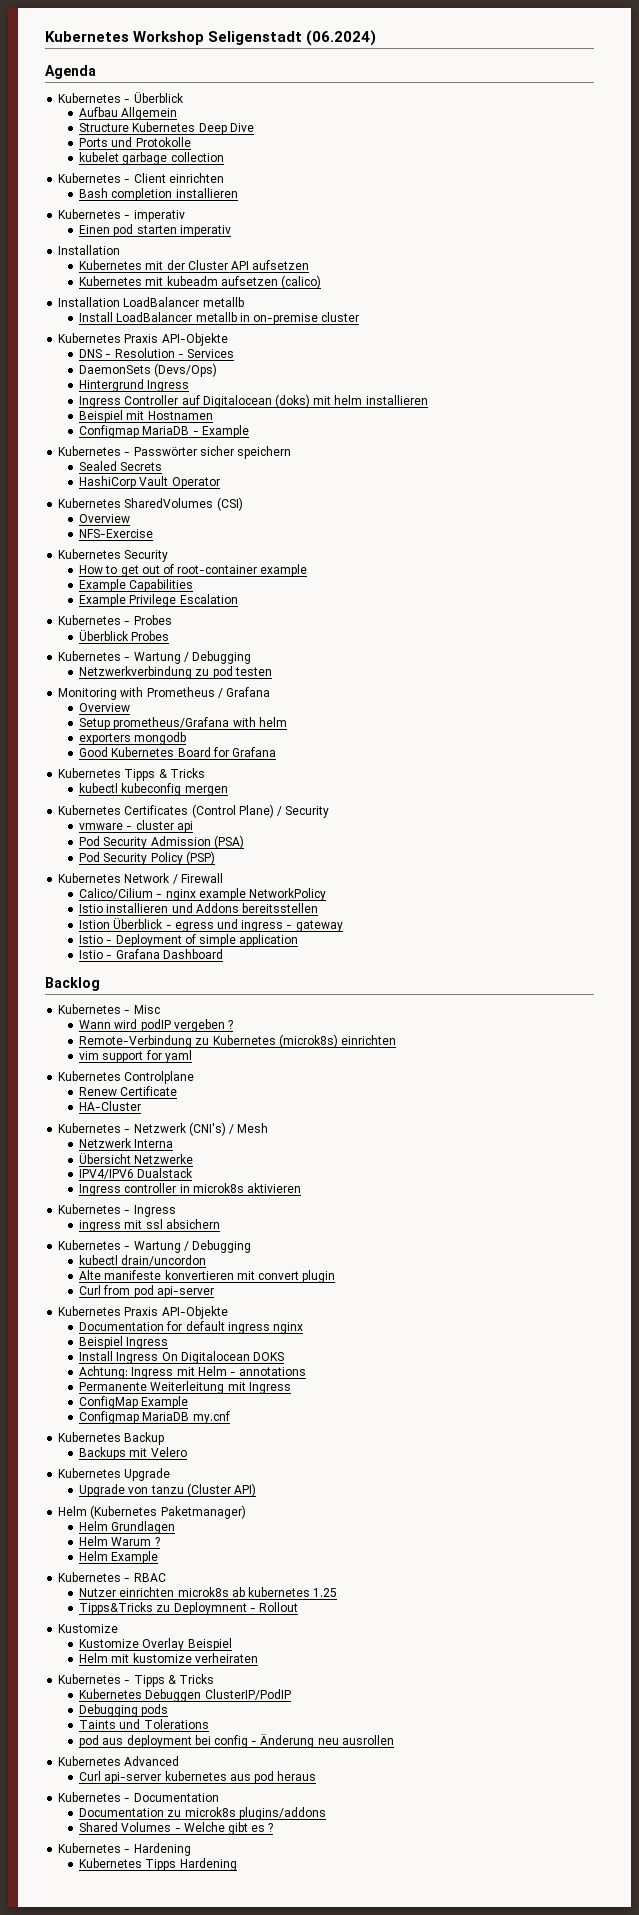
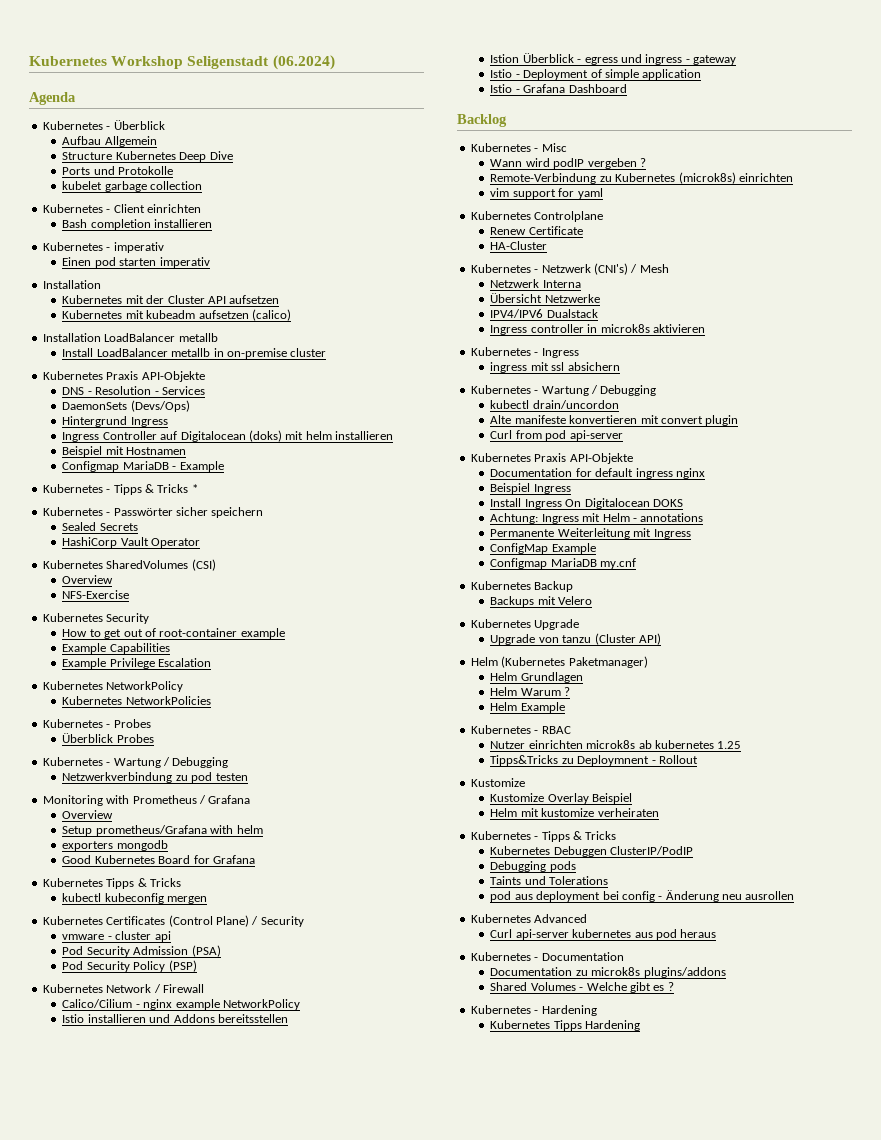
+ Kubernetes - Tipps & Tricks *
+ Kubernetes NetworkPolicy
+ Kubernetes NetworkPolicies

